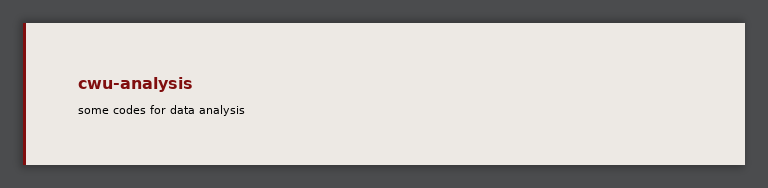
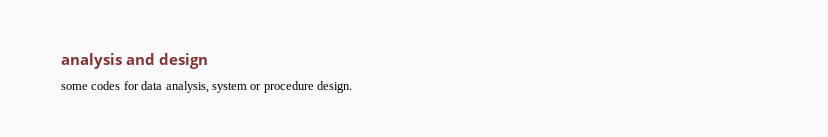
- cwu-analysis
+ analysis and design
- some codes for data analysis
+ some codes for data analysis, system or procedure design.

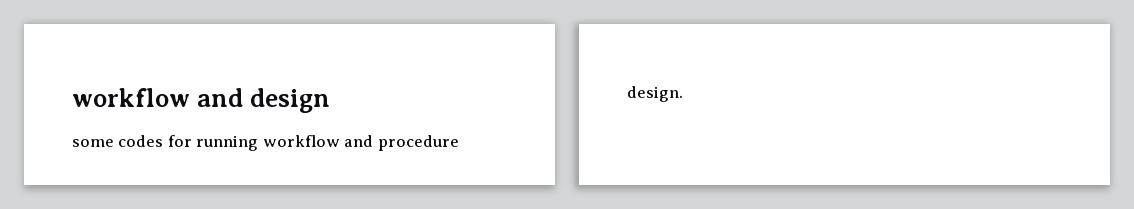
- analysis and design
+ workflow and design
- some codes for data analysis, system or procedure design.
+ some codes for running workflow and procedure design.

